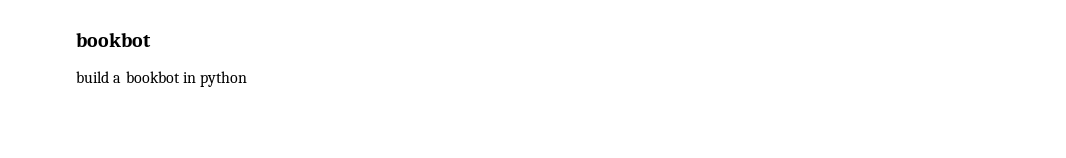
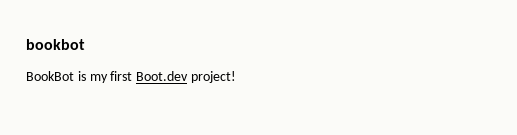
- build a bookbot in python
+ BookBot is my first Boot.dev project!

